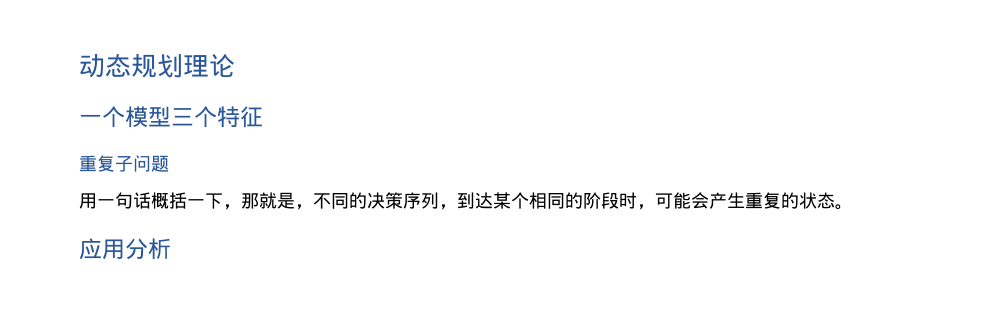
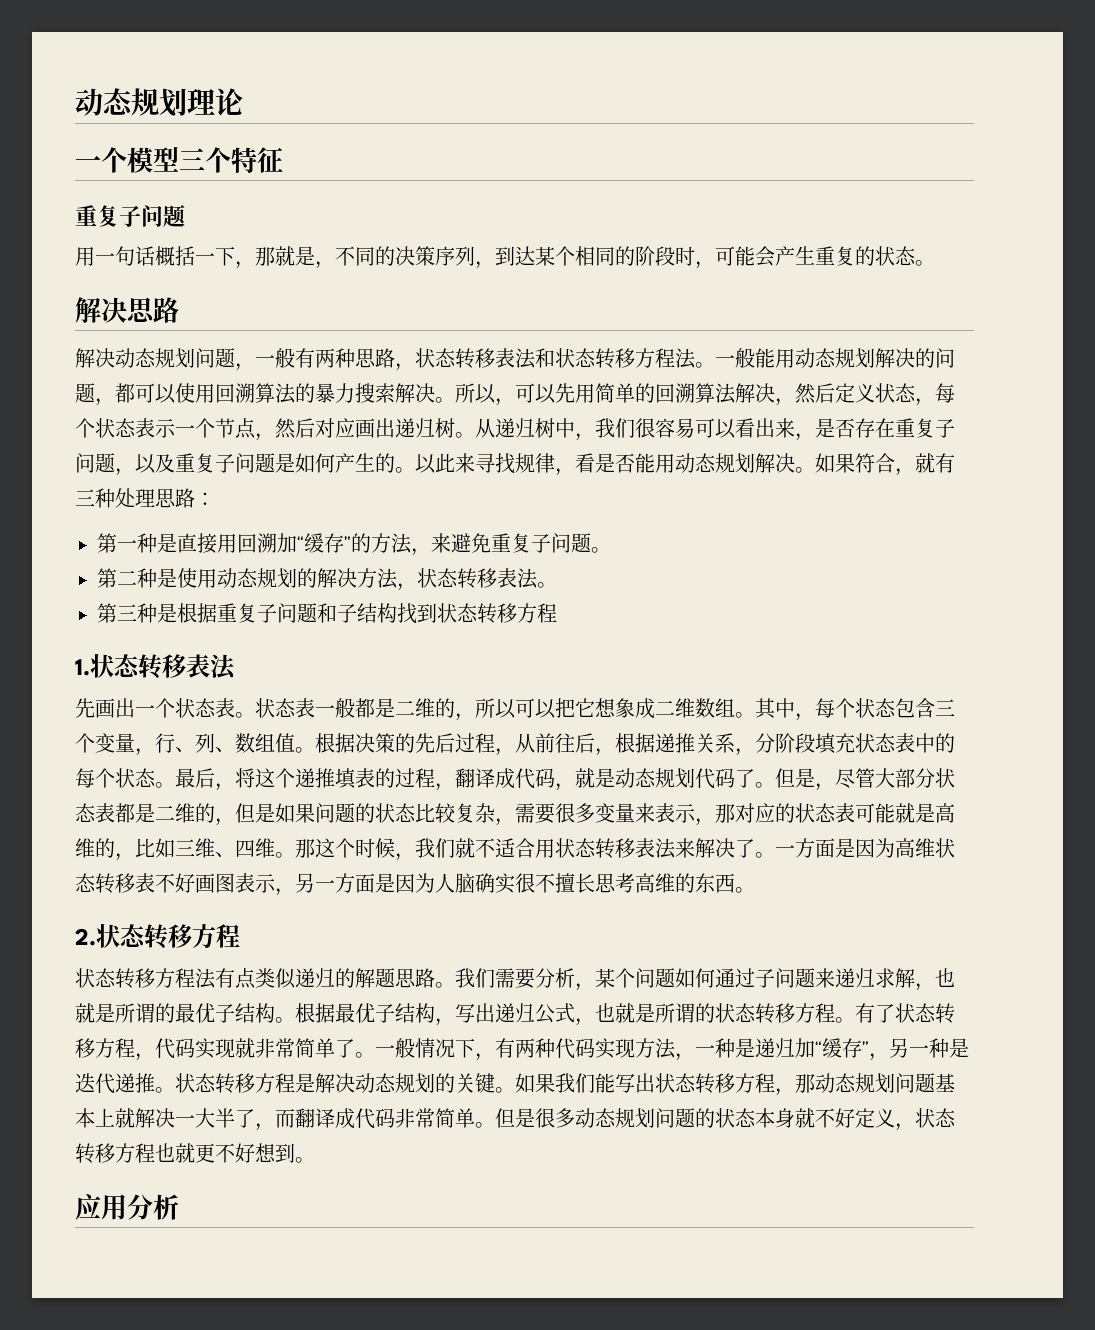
+ 解决思路
+ 解决动态规划问题，一般有两种思路，状态转移表法和状态转移方程法。一般能用动态规划解决的问题，都可以使用回溯算法的暴力搜索解决。所以，可以先用简单的回溯算法解决，然后定义状态，每个状态表示一个节点，然后对应画出递归树。从递归树中，我们很容易可以看出来，是否存在重复子问题，以及重复子问题是如何产生的。以此来寻找规律，看是否能用动态规划解决。如果符合，就有三种处理思路：
+ 第一种是直接用回溯加“缓存”的方法，来避免重复子问题。
+ 第二种是使用动态规划的解决方法，状态转移表法。
+ 第三种是根据重复子问题和子结构找到状态转移方程
+ 1.状态转移表法
+ 先画出一个状态表。状态表一般都是二维的，所以可以把它想象成二维数组。其中，每个状态包含三个变量，行、列、数组值。根据决策的先后过程，从前往后，根据递推关系，分阶段填充状态表中的每个状态。最后，将这个递推填表的过程，翻译成代码，就是动态规划代码了。但是，尽管大部分状态表都是二维的，但是如果问题的状态比较复杂，需要很多变量来表示，那对应的状态表可能就是高维的，比如三维、四维。那这个时候，我们就不适合用状态转移表法来解决了。一方面是因为高维状态转移表不好画图表示，另一方面是因为人脑确实很不擅长思考高维的东西。
+ 2.状态转移方程
+ 状态转移方程法有点类似递归的解题思路。我们需要分析，某个问题如何通过子问题来递归求解，也就是所谓的最优子结构。根据最优子结构，写出递归公式，也就是所谓的状态转移方程。有了状态转移方程，代码实现就非常简单了。一般情况下，有两种代码实现方法，一种是递归加“缓存”，另一种是迭代递推。状态转移方程是解决动态规划的关键。如果我们能写出状态转移方程，那动态规划问题基本上就解决一大半了，而翻译成代码非常简单。但是很多动态规划问题的状态本身就不好定义，状态转移方程也就更不好想到。

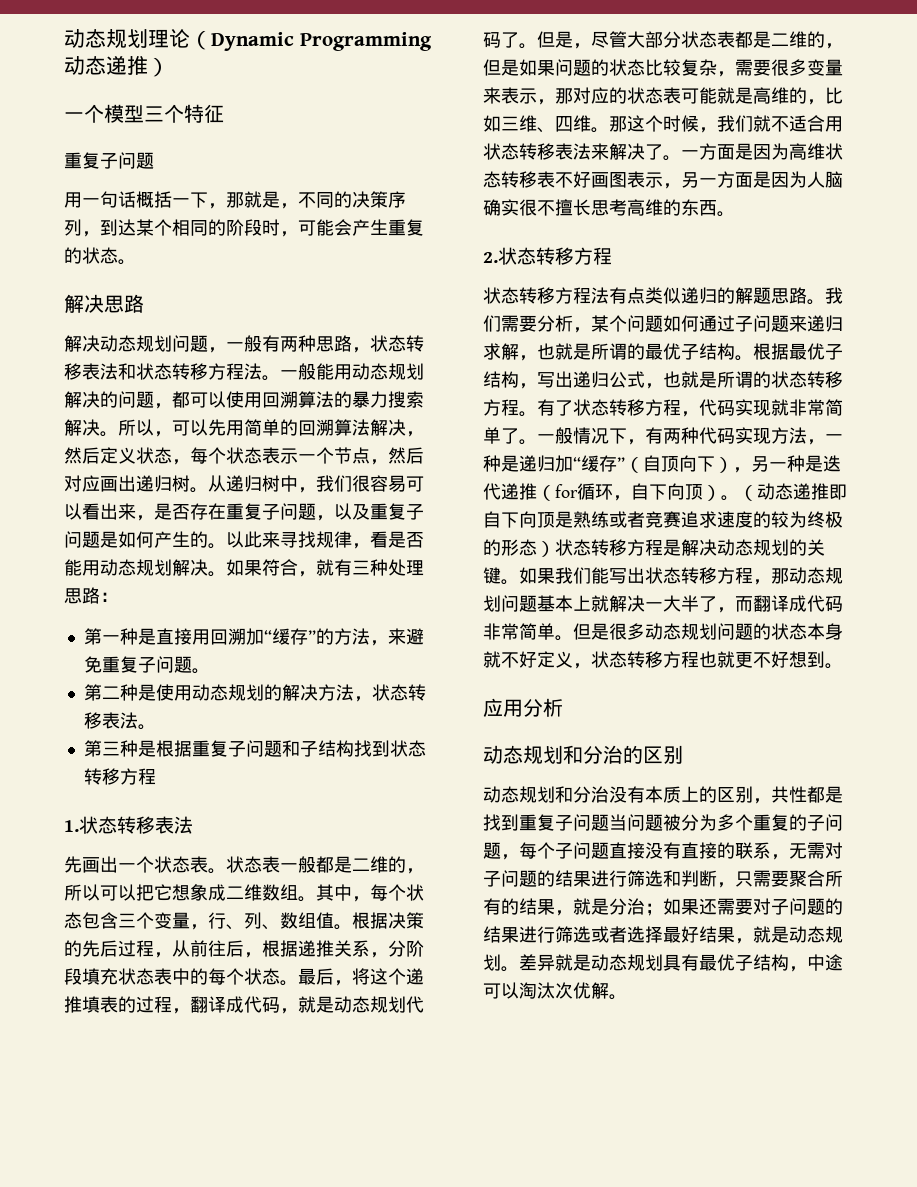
- 动态规划理论
+ 动态规划理论（Dynamic Programming动态递推）
- 一般情况下，有两种代码实现方法，一种是递归加“缓存”，另一种是迭代递推。状态转移方程是解决动态规划的关键。
+ 一般情况下，有两种代码实现方法，一种是递归加“缓存”（自顶向下），另一种是迭代递推（for循环，自下向顶）。（动态递推即自下向顶是熟练或者竞赛追求速度的较为终极的形态）状态转移方程是解决动态规划的关键。
+ 动态规划和分治的区别
+ 动态规划和分治没有本质上的区别，共性都是找到重复子问题当问题被分为多个重复的子问题，每个子问题直接没有直接的联系，无需对子问题的结果进行筛选和判断，只需要聚合所有的结果，就是分治；如果还需要对子问题的结果进行筛选或者选择最好结果，就是动态规划。差异就是动态规划具有最优子结构，中途可以淘汰次优解。

